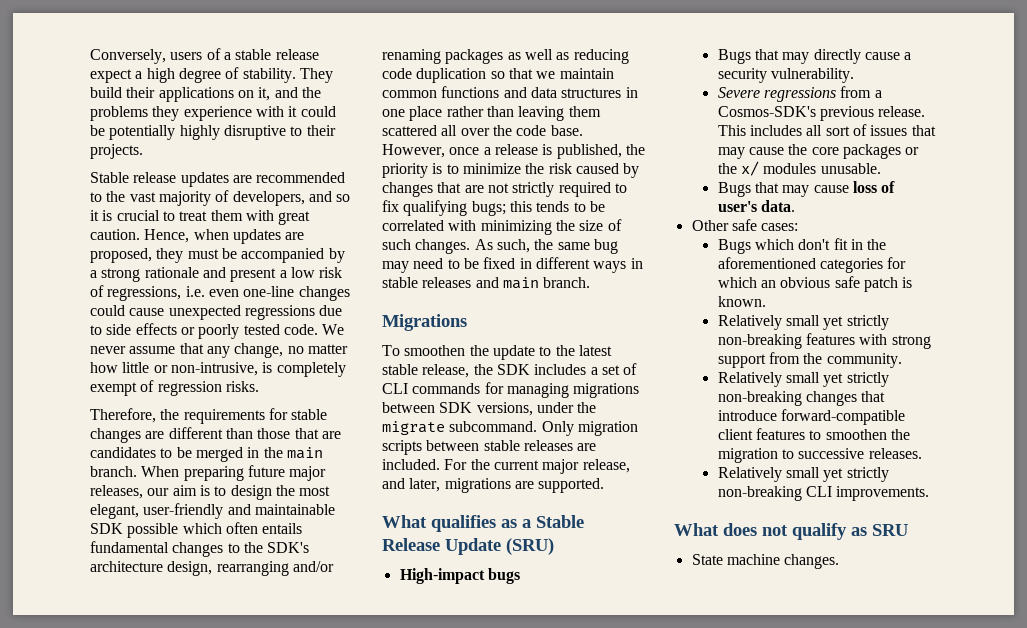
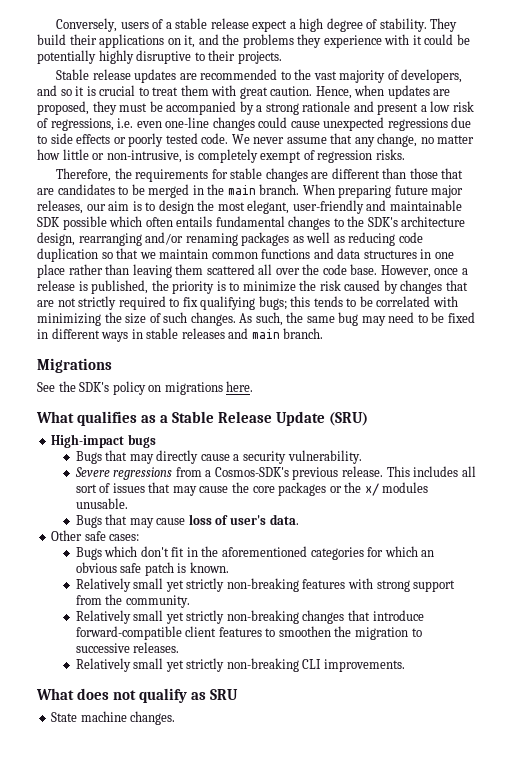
- To smoothen the update to the latest stable release, the SDK includes a set of CLI commands for managing migrations between SDK versions, under the migrate subcommand. Only migration scripts between stable releases are included. For the current major release, and later, migrations are supported.
+ See the SDK's policy on migrations here.

